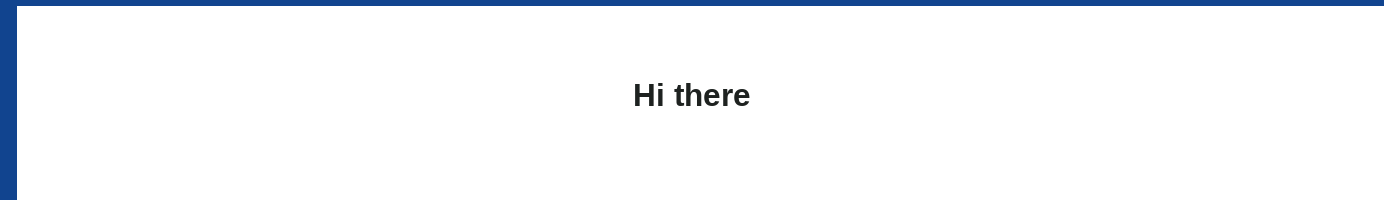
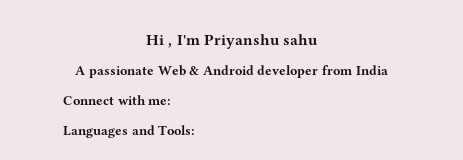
- Hi there
+ Hi , I'm Priyanshu sahu
+ A passionate Web & Android developer from India
+ Connect with me:
+ Languages and Tools:

